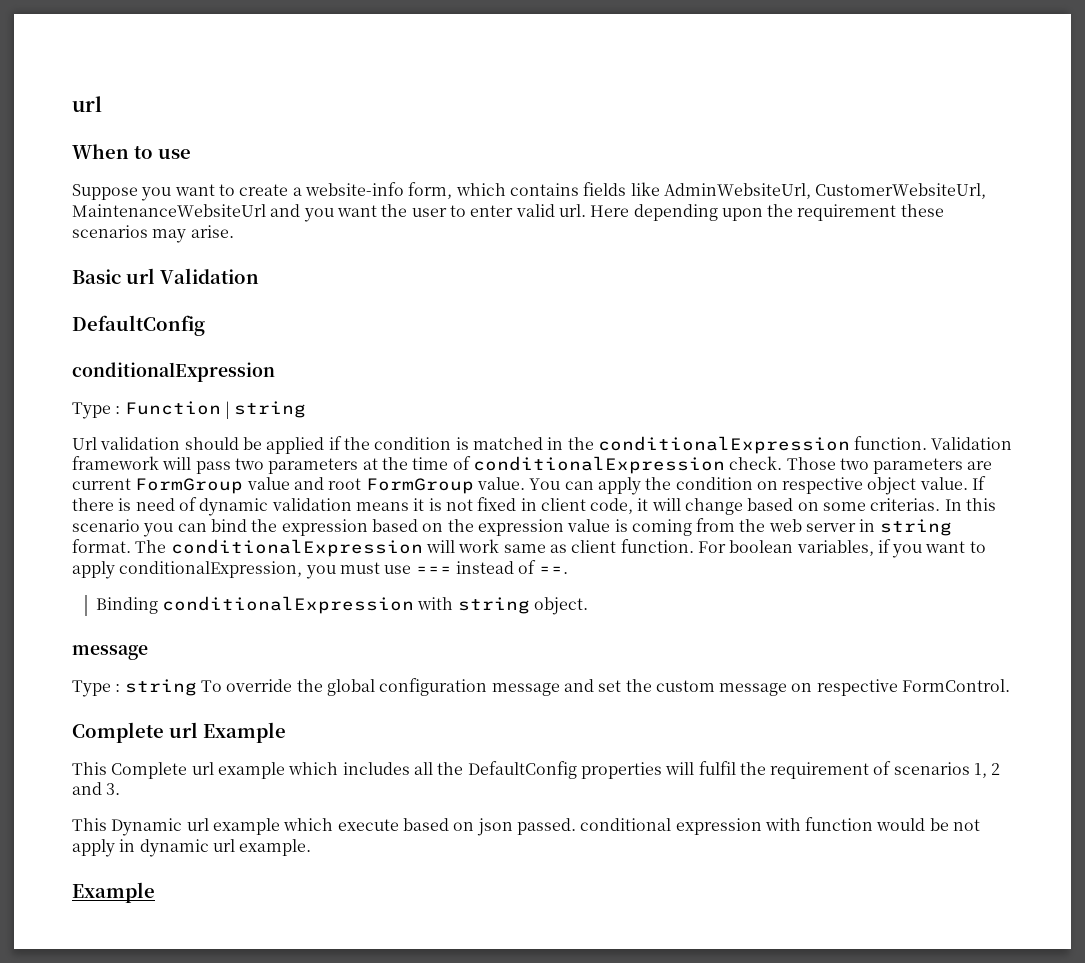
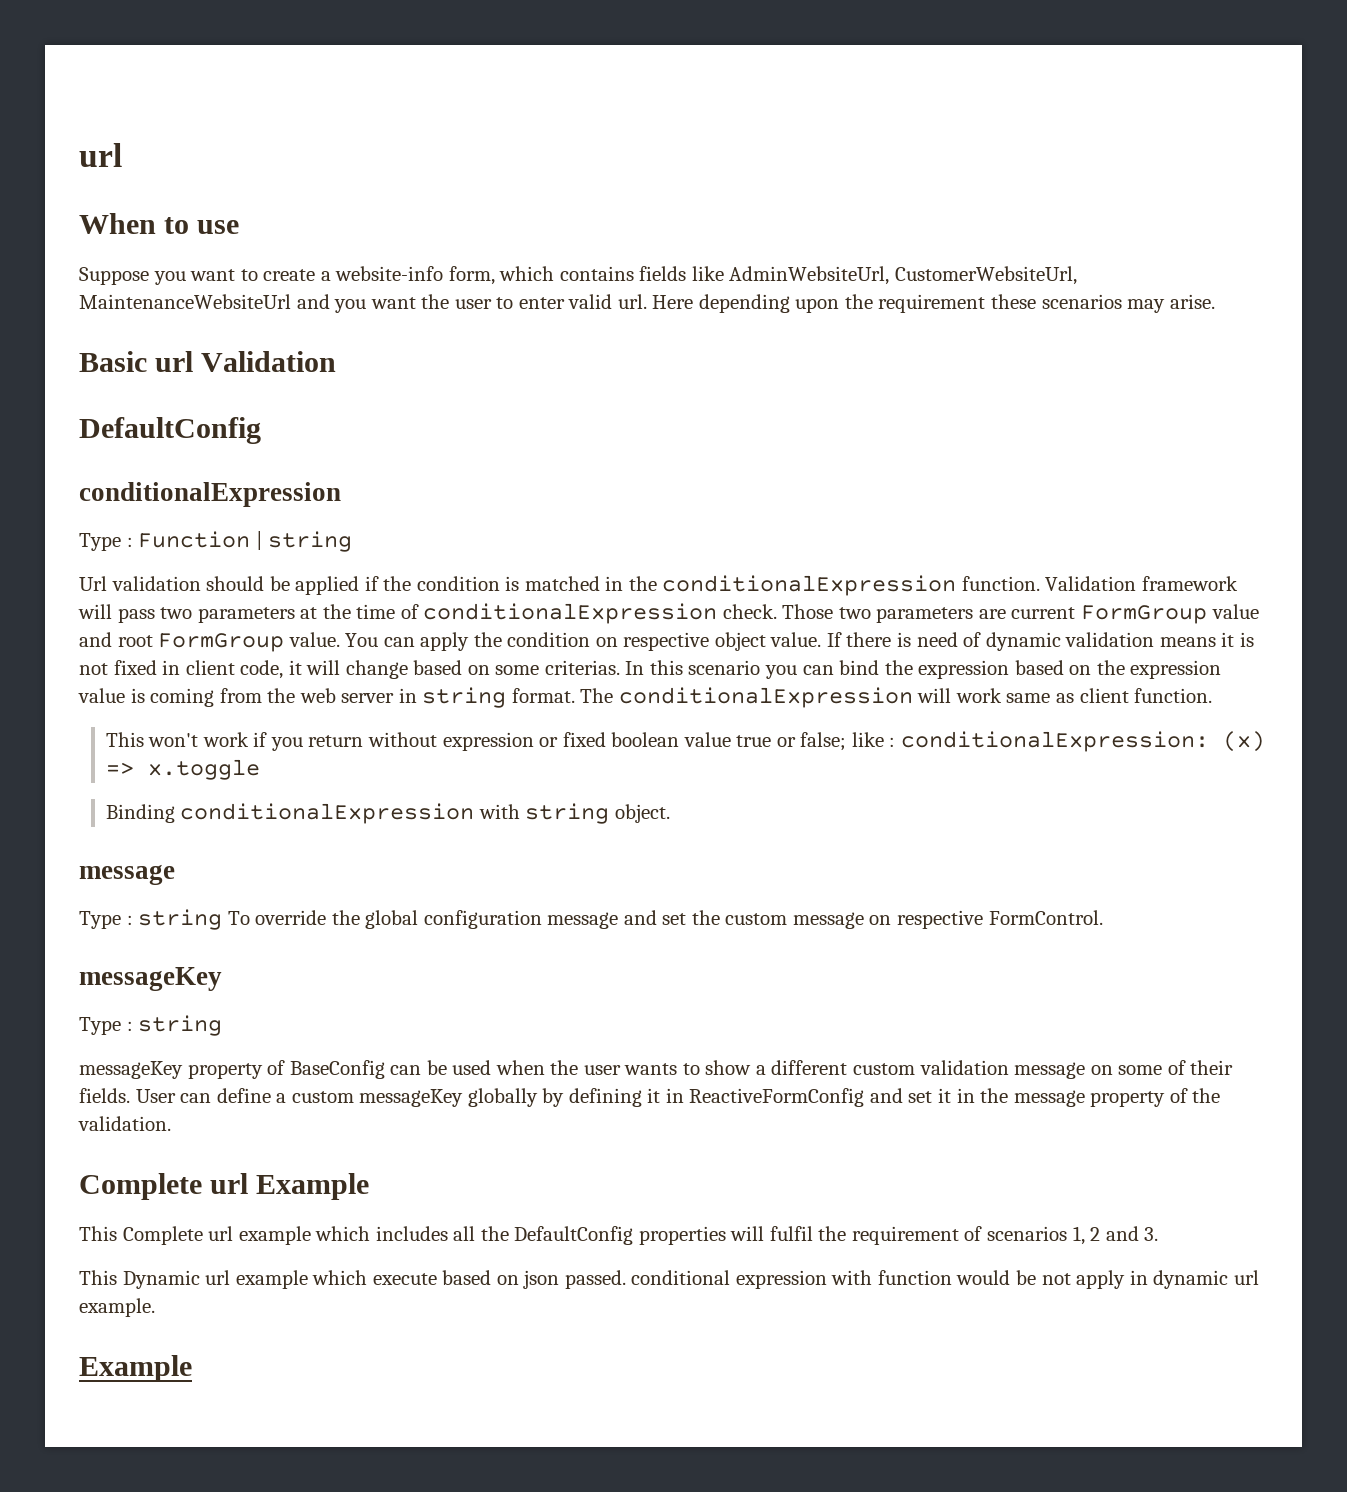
- The conditionalExpression will work same as client function. For boolean variables, if you want to apply conditionalExpression, you must use === instead of ==.
+ The conditionalExpression will work same as client function.
+ This won't work if you return without expression or fixed boolean value true or false; like : conditionalExpression: (x) => x.toggle
  Type : string To override the global configuration message and set the custom message on respective FormControl.
+ messageKey
+ Type : string
+ messageKey property of BaseConfig can be used when the user wants to show a different custom validation message on some of their fields. User can define a custom messageKey globally by defining it in ReactiveFormConfig and set it in the message property of the validation.

